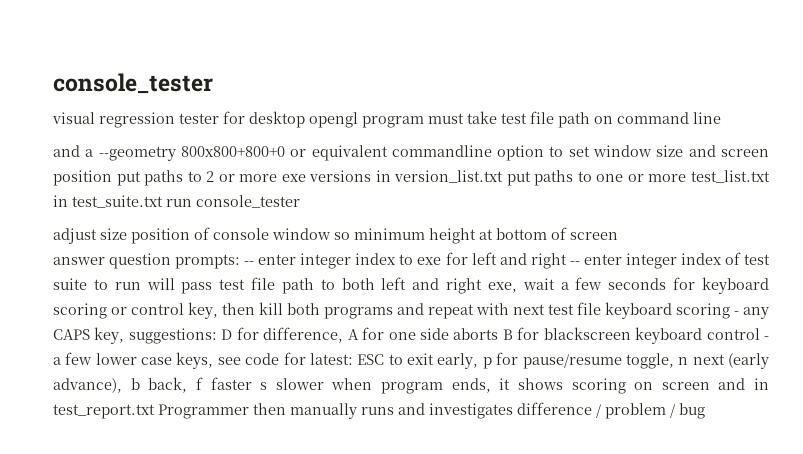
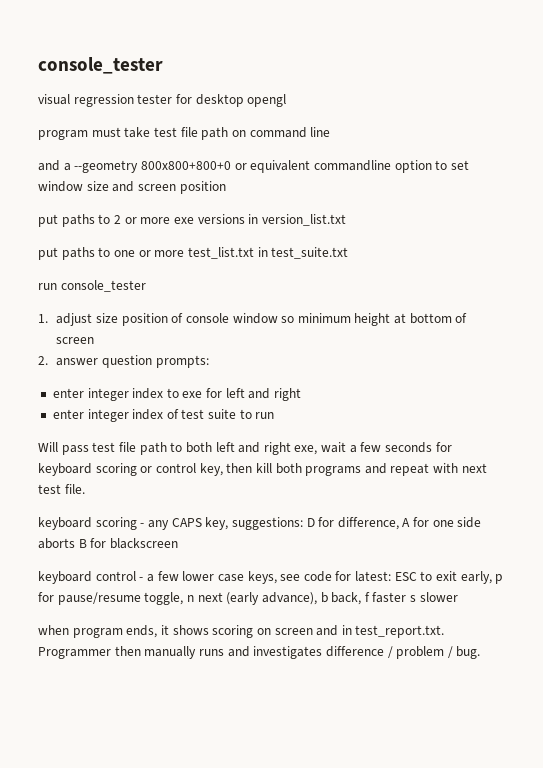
- visual regression tester for desktop opengl program must take test file path on command line
+ visual regression tester for desktop opengl
+ program must take test file path on command line
- and a --geometry 800x800+800+0 or equivalent commandline option to set window size and screen position put paths to 2 or more exe versions in version_list.txt put paths to one or more test_list.txt in test_suite.txt run console_tester
+ and a --geometry 800x800+800+0 or equivalent commandline option to set window size and screen position
+ put paths to 2 or more exe versions in version_list.txt
+ put paths to one or more test_list.txt in test_suite.txt
+ run console_tester
- adjust size position of console window so minimum height at bottom of screen
+ 1. adjust size position of console window so minimum height at bottom of screen
- answer question prompts: -- enter integer index to exe for left and right -- enter integer index of test suite to run will pass test file path to both left and right exe, wait a few seconds for keyboard scoring or control key, then kill both programs and repeat with next test file keyboard scoring - any CAPS key, suggestions:
+ 2. answer question prompts:
+ enter integer index to exe for left and right
+ enter integer index of test suite to run
+ Will pass test file path to both left and right exe, wait a few seconds for keyboard scoring or control key, then kill both programs and repeat with next test file.
+ keyboard scoring - any CAPS key, suggestions:
- D for difference, A for one side aborts B for blackscreen keyboard control - a few lower case keys, see code for latest:
+ D for difference, A for one side aborts B for blackscreen
+ keyboard control - a few lower case keys, see code for latest:
- ESC to exit early, p for pause/resume toggle, n next (early advance), b back, f faster s slower when program ends, it shows scoring on screen and in test_report.txt Programmer then manually runs and investigates difference / problem / bug
+ ESC to exit early, p for pause/resume toggle, n next (early advance), b back, f faster s slower
+ when program ends, it shows scoring on screen and in test_report.txt. Programmer then manually runs and investigates difference / problem / bug.

